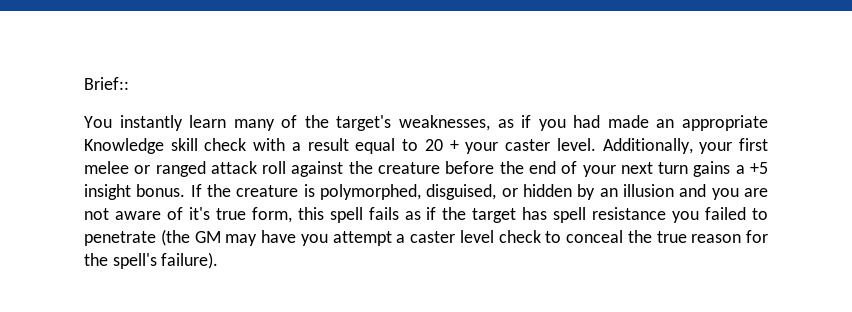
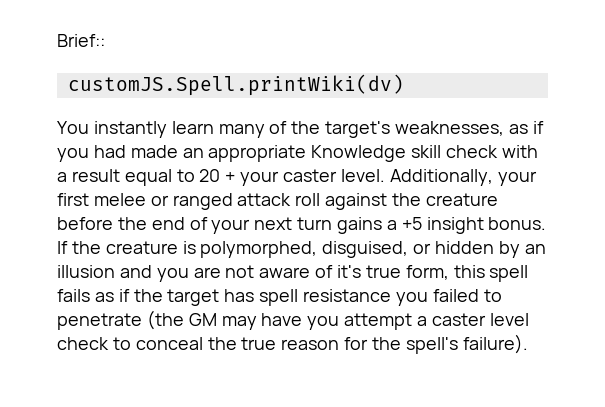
+ customJS.Spell.printWiki(dv)

